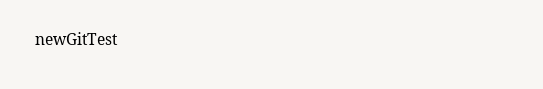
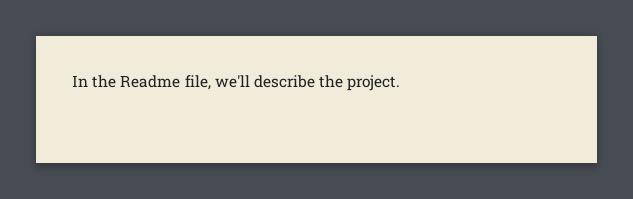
- newGitTest
+ In the Readme file, we'll describe the project.

